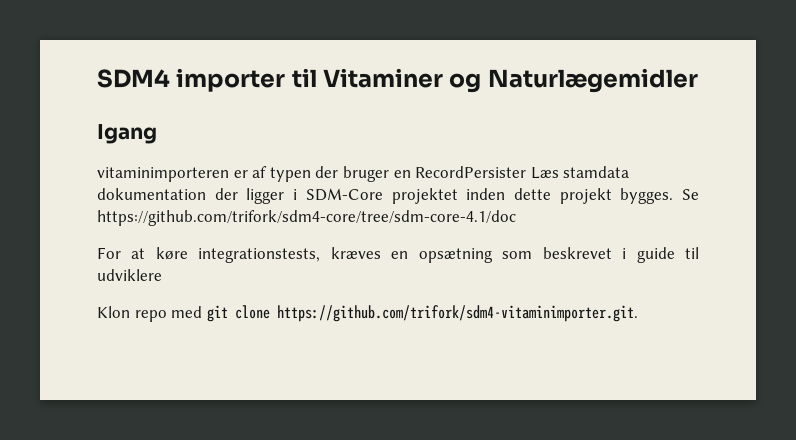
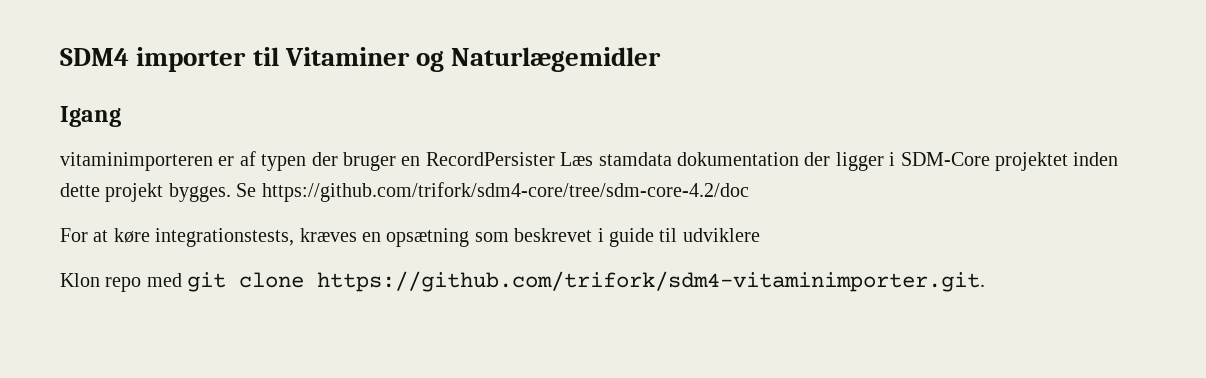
- Se https://github.com/trifork/sdm4-core/tree/sdm-core-4.1/doc
+ Se https://github.com/trifork/sdm4-core/tree/sdm-core-4.2/doc

